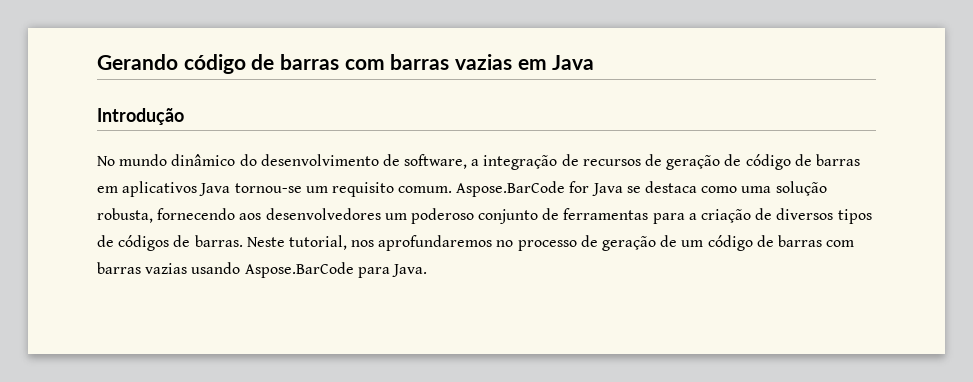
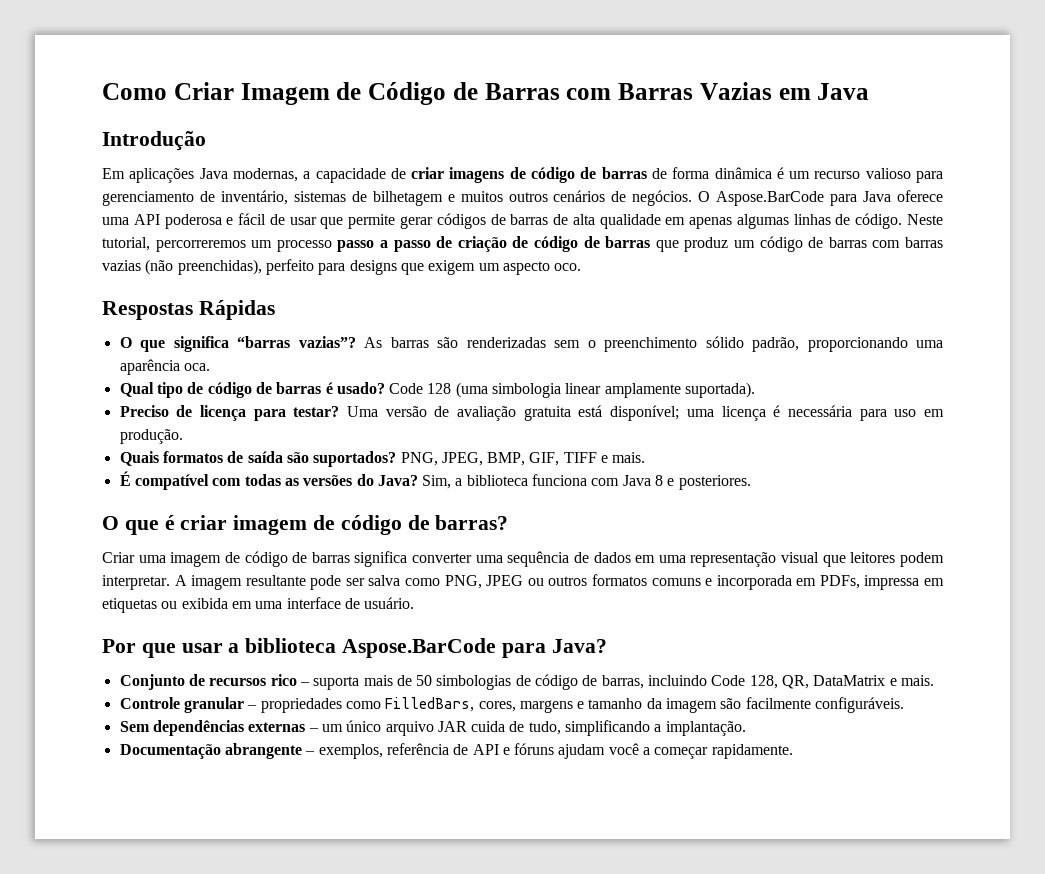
- Gerando código de barras com barras vazias em Java
+ Como Criar Imagem de Código de Barras com Barras Vazias em Java
  Introdução
- No mundo dinâmico do desenvolvimento de software, a integração de recursos de geração de código de barras em aplicativos Java tornou-se um requisito comum. Aspose.BarCode for Java se destaca como uma solução robusta, fornecendo aos desenvolvedores um poderoso conjunto de ferramentas para a criação de diversos tipos de códigos de barras. Neste tutorial, nos aprofundaremos no processo de geração de um código de barras com barras vazias usando Aspose.BarCode para Java.
+ Em aplicações Java modernas, a capacidade de criar imagens de código de barras de forma dinâmica é um recurso valioso para gerenciamento de inventário, sistemas de bilhetagem e muitos outros cenários de negócios. O Aspose.BarCode para Java oferece uma API poderosa e fácil de usar que permite gerar códigos de barras de alta qualidade em apenas algumas linhas de código. Neste tutorial, percorreremos um processo passo a passo de criação de código de barras que produz um código de barras com barras vazias (não preenchidas), perfeito para designs que exigem um aspecto oco.
+ Respostas Rápidas
+ O que significa “barras vazias”? As barras são renderizadas sem o preenchimento sólido padrão, proporcionando uma aparência oca.
+ Qual tipo de código de barras é usado? Code 128 (uma simbologia linear amplamente suportada).
+ Preciso de licença para testar? Uma versão de avaliação gratuita está disponível; uma licença é necessária para uso em produção.
+ Quais formatos de saída são suportados? PNG, JPEG, BMP, GIF, TIFF e mais.
+ É compatível com todas as versões do Java? Sim, a biblioteca funciona com Java 8 e posteriores.
+ O que é criar imagem de código de barras?
+ Criar uma imagem de código de barras significa converter uma sequência de dados em uma representação visual que leitores podem interpretar. A imagem resultante pode ser salva como PNG, JPEG ou outros formatos comuns e incorporada em PDFs, impressa em etiquetas ou exibida em uma interface de usuário.
+ Por que usar a biblioteca Aspose.BarCode para Java?
+ Conjunto de recursos rico – suporta mais de 50 simbologias de código de barras, incluindo Code 128, QR, DataMatrix e mais.
+ Controle granular – propriedades como FilledBars, cores, margens e tamanho da imagem são facilmente configuráveis.
+ Sem dependências externas – um único arquivo JAR cuida de tudo, simplificando a implantação.
+ Documentação abrangente – exemplos, referência de API e fóruns ajudam você a começar rapidamente.

